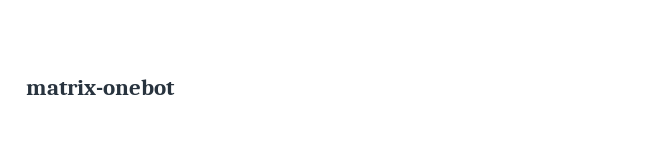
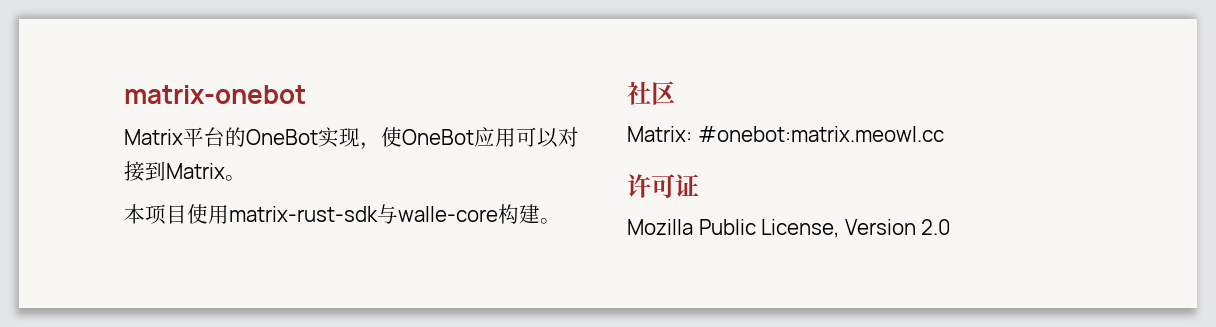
+ Matrix平台的OneBot实现，使OneBot应用可以对接到Matrix。
+ 本项目使用matrix-rust-sdk与walle-core构建。
+ 社区
+ Matrix: #onebot:matrix.meowl.cc
+ 许可证
+ Mozilla Public License, Version 2.0

